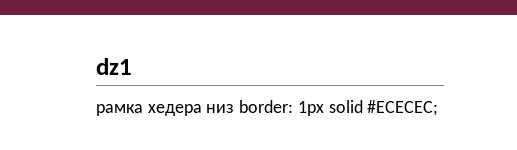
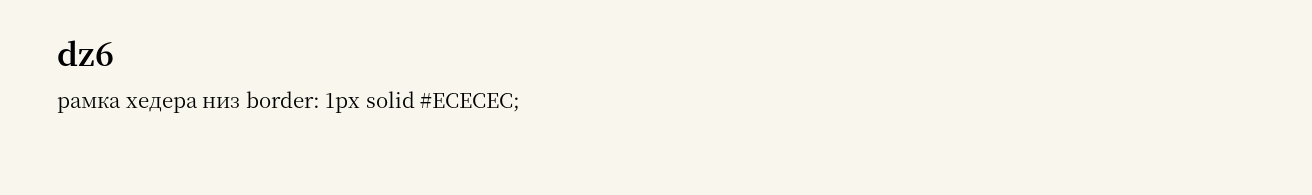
- dz1
+ dz6

